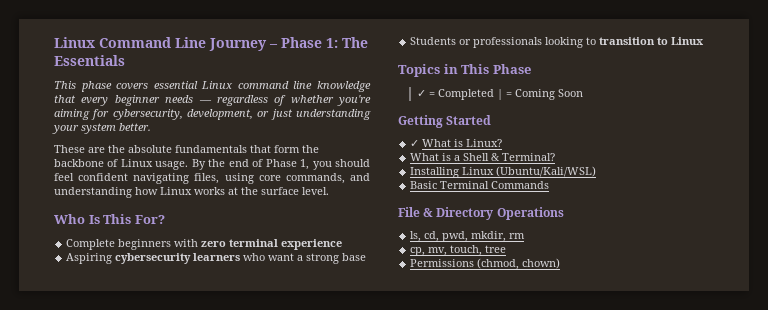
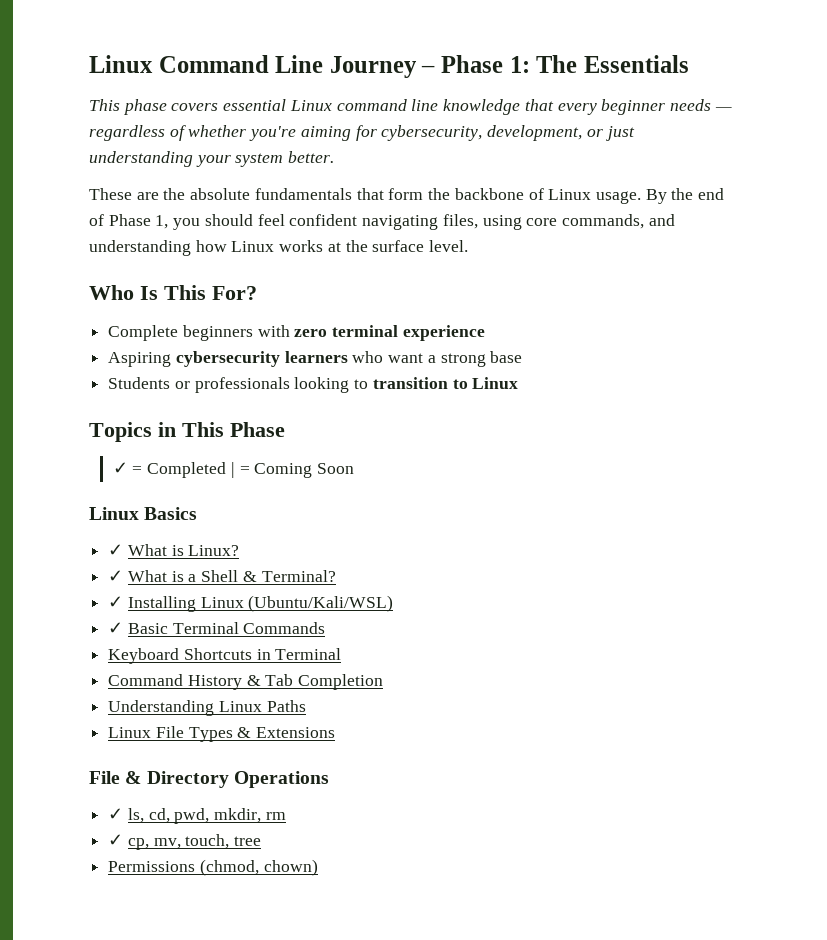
- Getting Started
+ Linux Basics
- What is a Shell & Terminal?
+ ✓ What is a Shell & Terminal?
- Installing Linux (Ubuntu/Kali/WSL)
+ ✓ Installing Linux (Ubuntu/Kali/WSL)
- Basic Terminal Commands
+ ✓ Basic Terminal Commands
+ Keyboard Shortcuts in Terminal
+ Command History & Tab Completion
+ Understanding Linux Paths
+ Linux File Types & Extensions
- ls, cd, pwd, mkdir, rm
+ ✓ ls, cd, pwd, mkdir, rm
- cp, mv, touch, tree
+ ✓ cp, mv, touch, tree

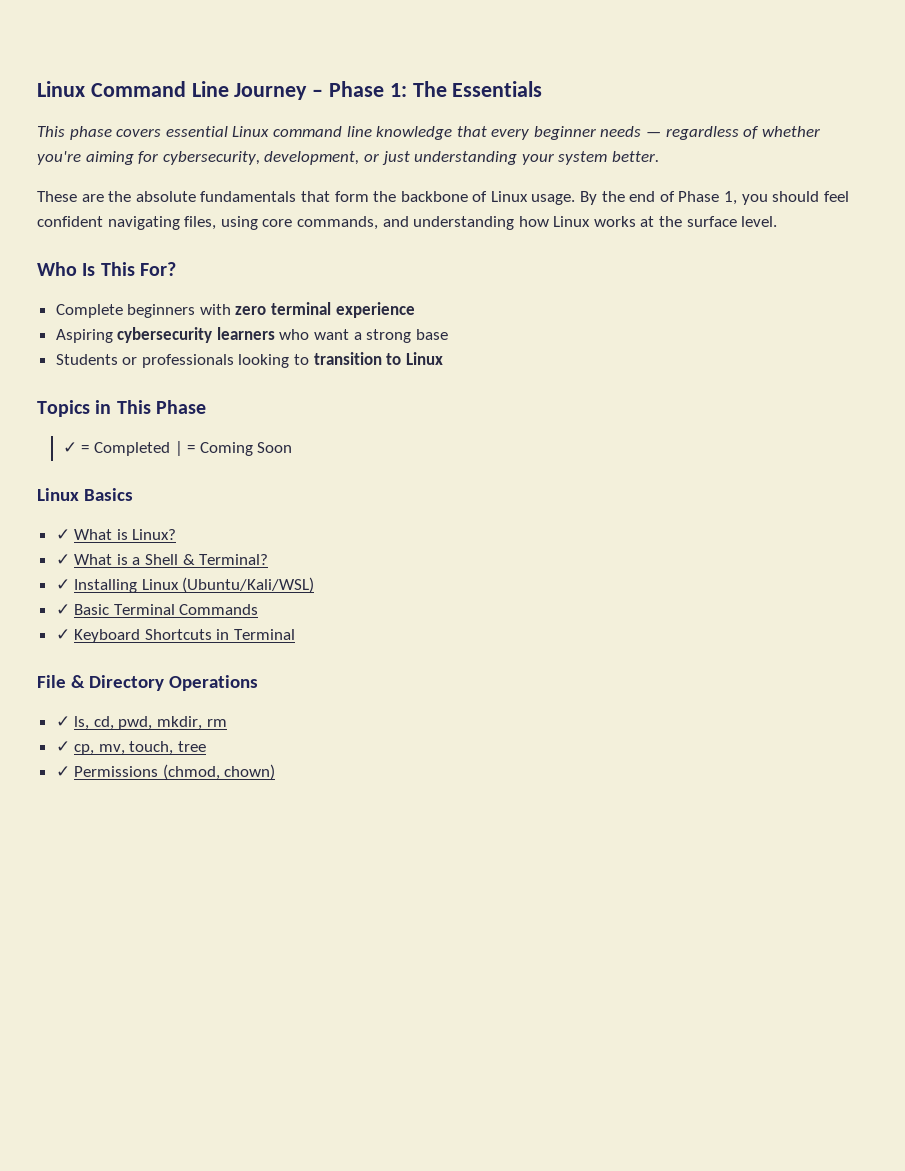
- Keyboard Shortcuts in Terminal
+ ✓ Keyboard Shortcuts in Terminal
- Command History & Tab Completion
- Understanding Linux Paths
- Linux File Types & Extensions
- Permissions (chmod, chown)
+ ✓ Permissions (chmod, chown)

